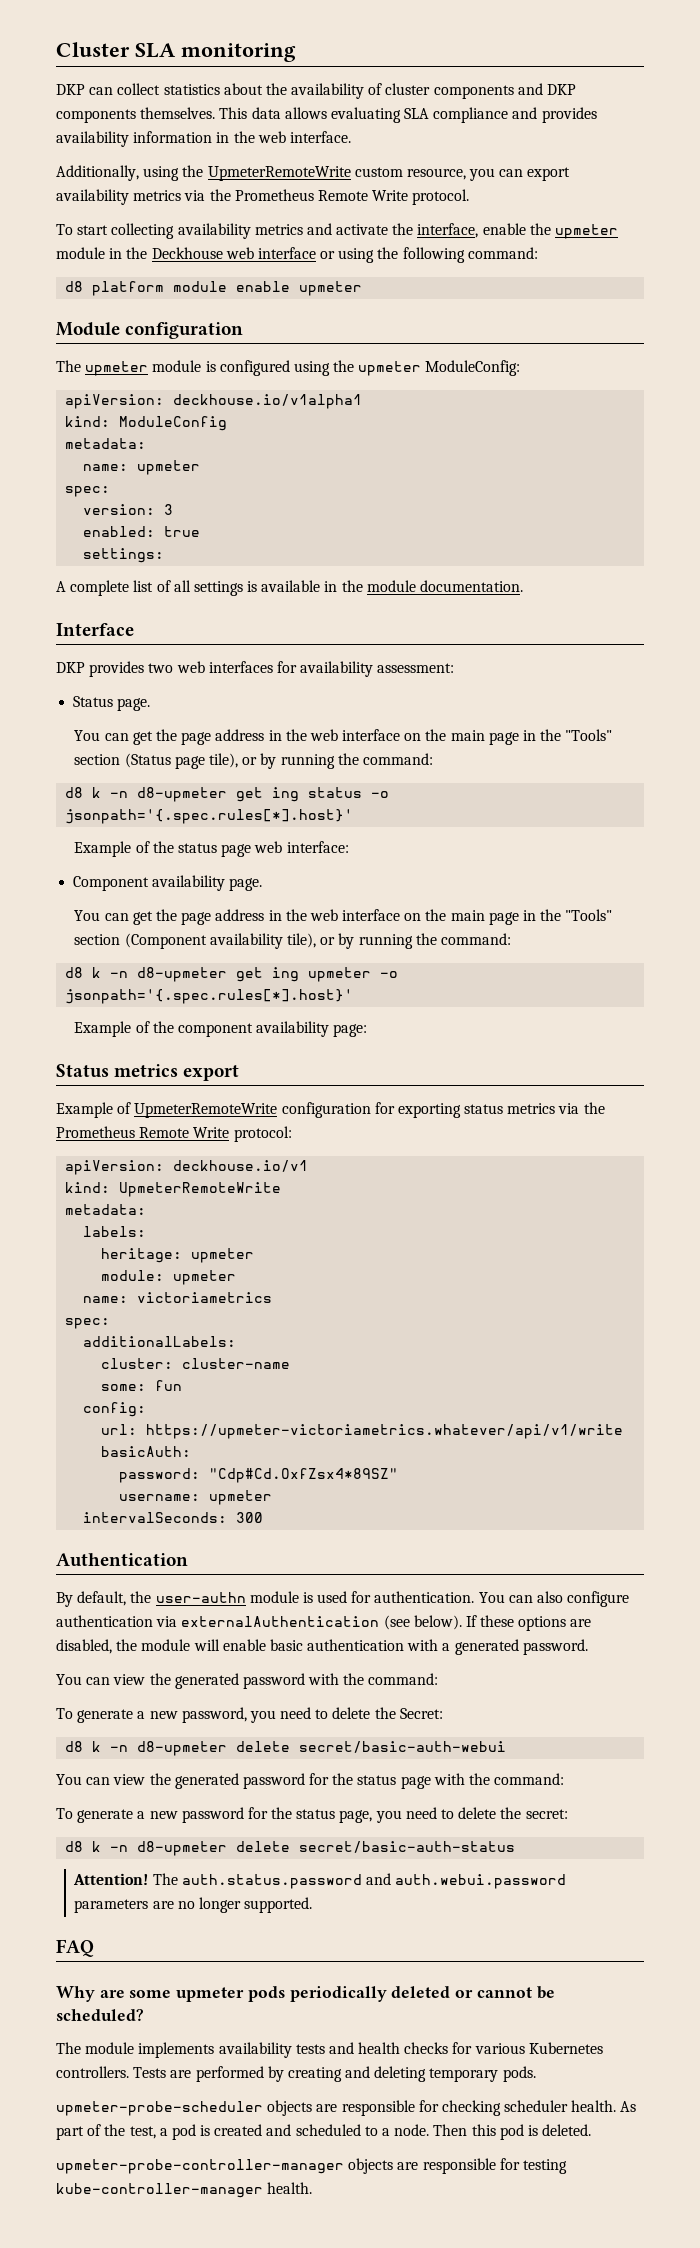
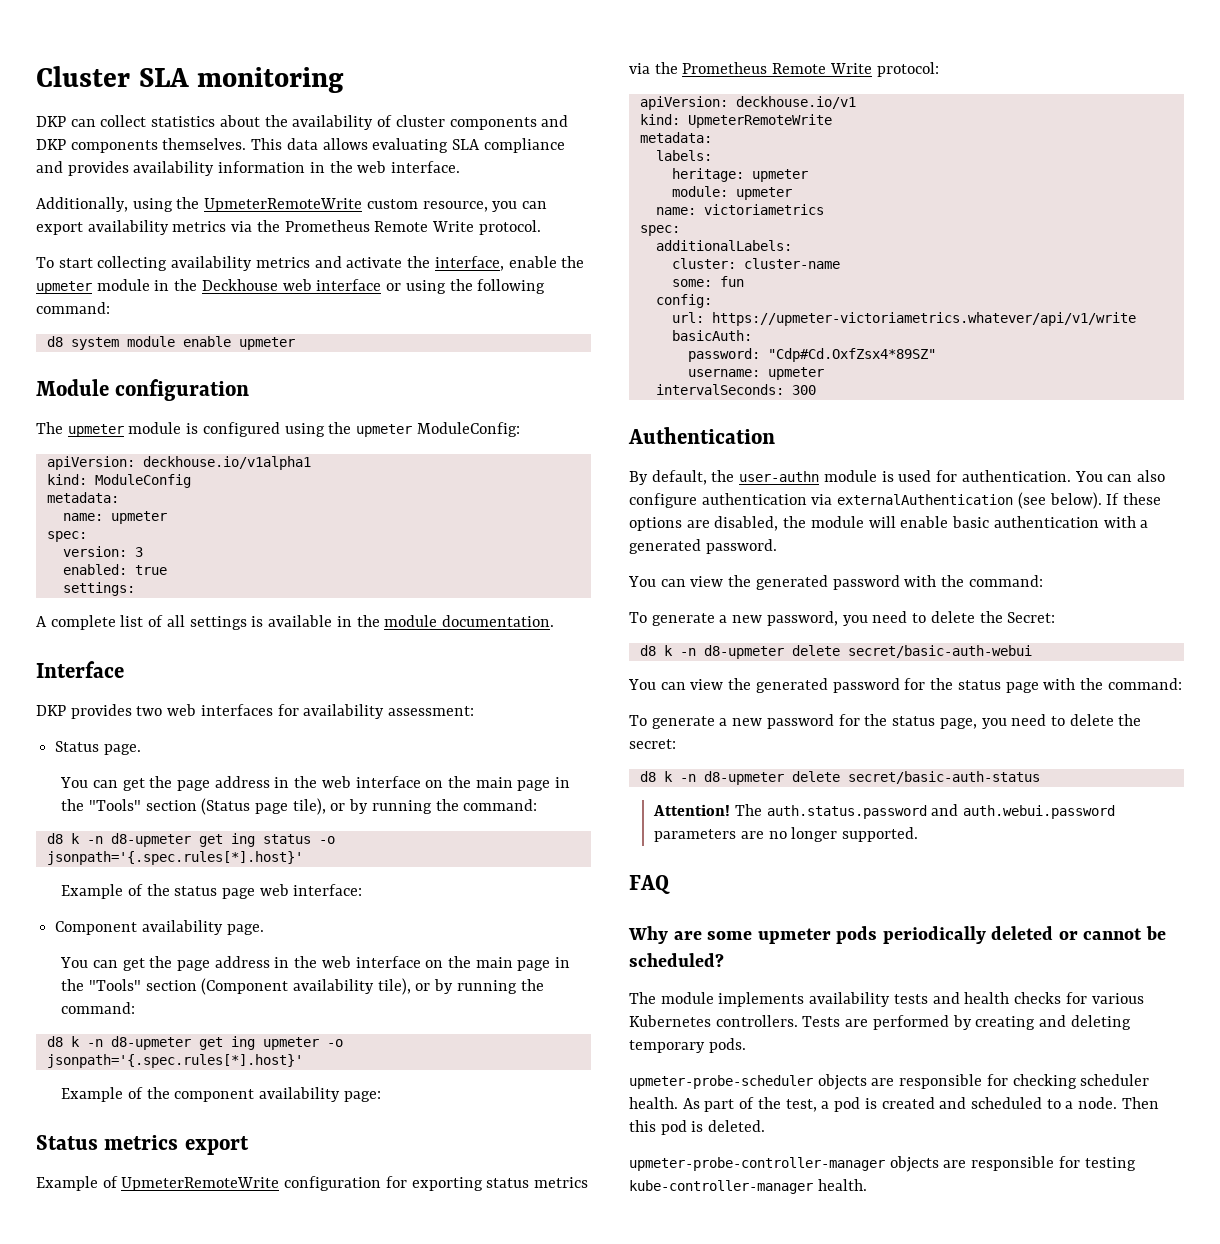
- d8 platform module enable upmeter
+ d8 system module enable upmeter

